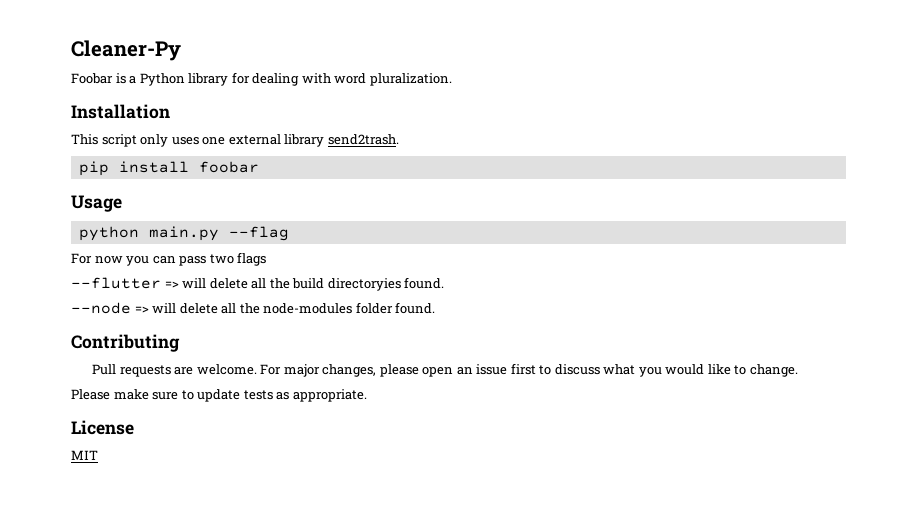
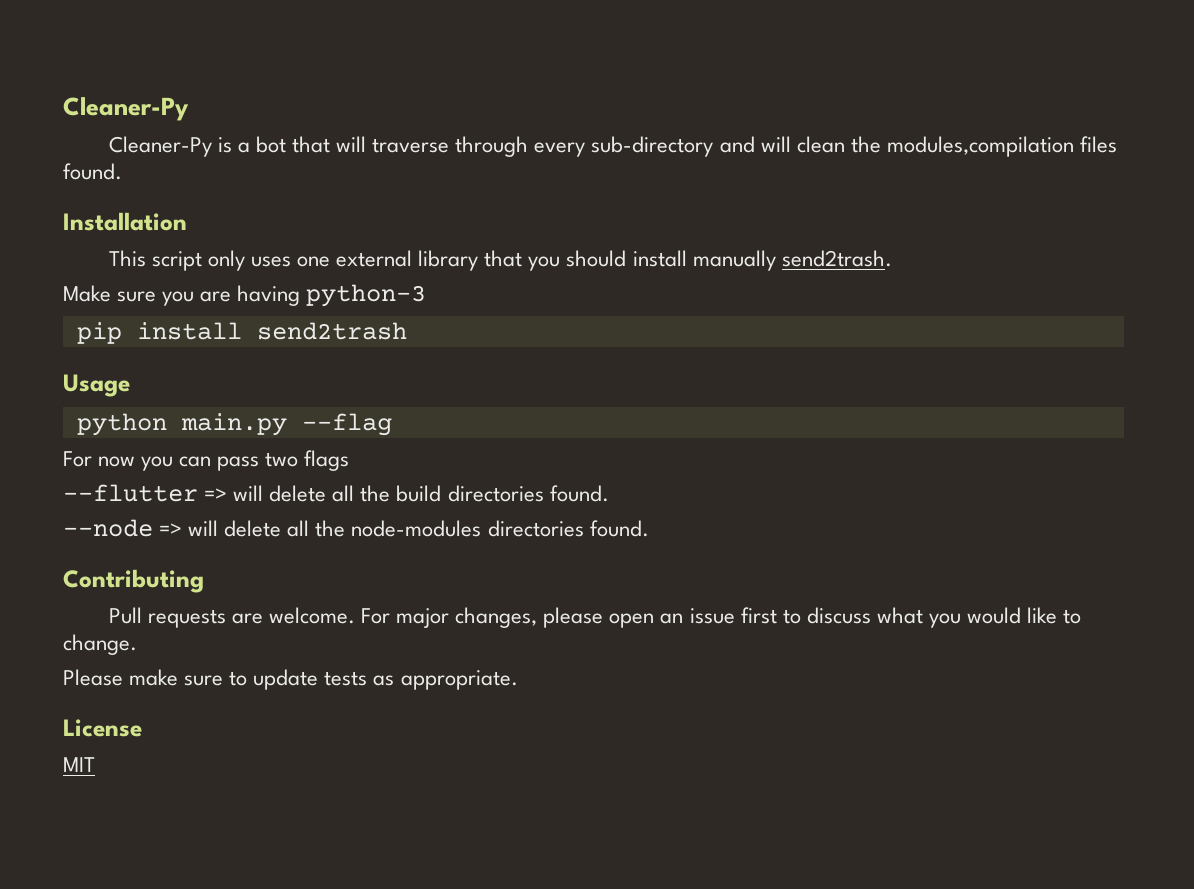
- Foobar is a Python library for dealing with word pluralization.
+ Cleaner-Py is a bot that will traverse through every sub-directory and will clean the modules,compilation files found.
- This script only uses one external library send2trash.
+ This script only uses one external library that you should install manually send2trash.
+ Make sure you are having python-3
- pip install foobar
+ pip install send2trash
- --flutter => will delete all the build directoryies found.
+ --flutter => will delete all the build directories found.
- --node => will delete all the node-modules folder found.
+ --node => will delete all the node-modules directories found.

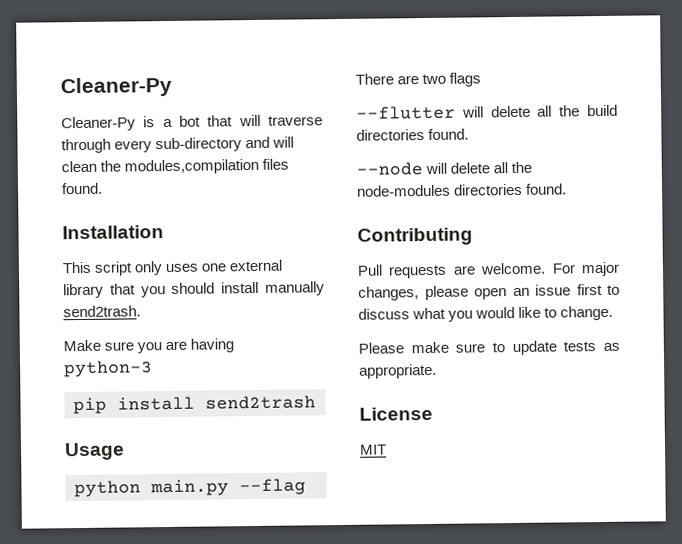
- For now you can pass two flags
+ There are two flags
- --flutter => will delete all the build directories found.
+ --flutter will delete all the build directories found.
- --node => will delete all the node-modules directories found.
+ --node will delete all the node-modules directories found.

